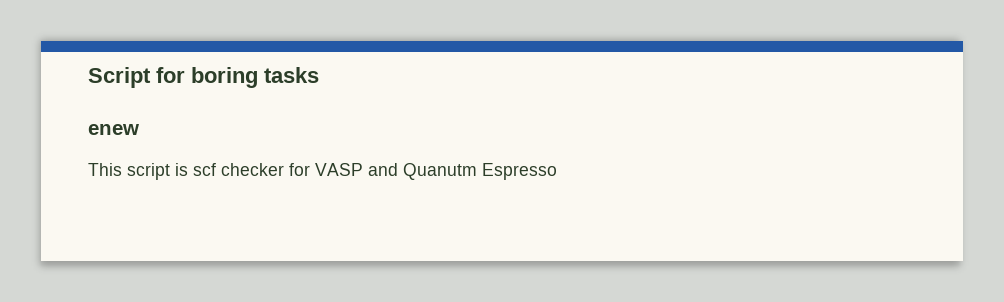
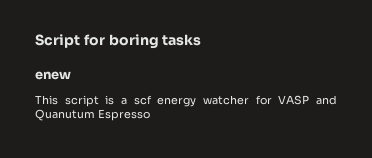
- This script is scf checker for VASP and Quanutm Espresso
+ This script is a scf energy watcher for VASP and Quanutum Espresso

